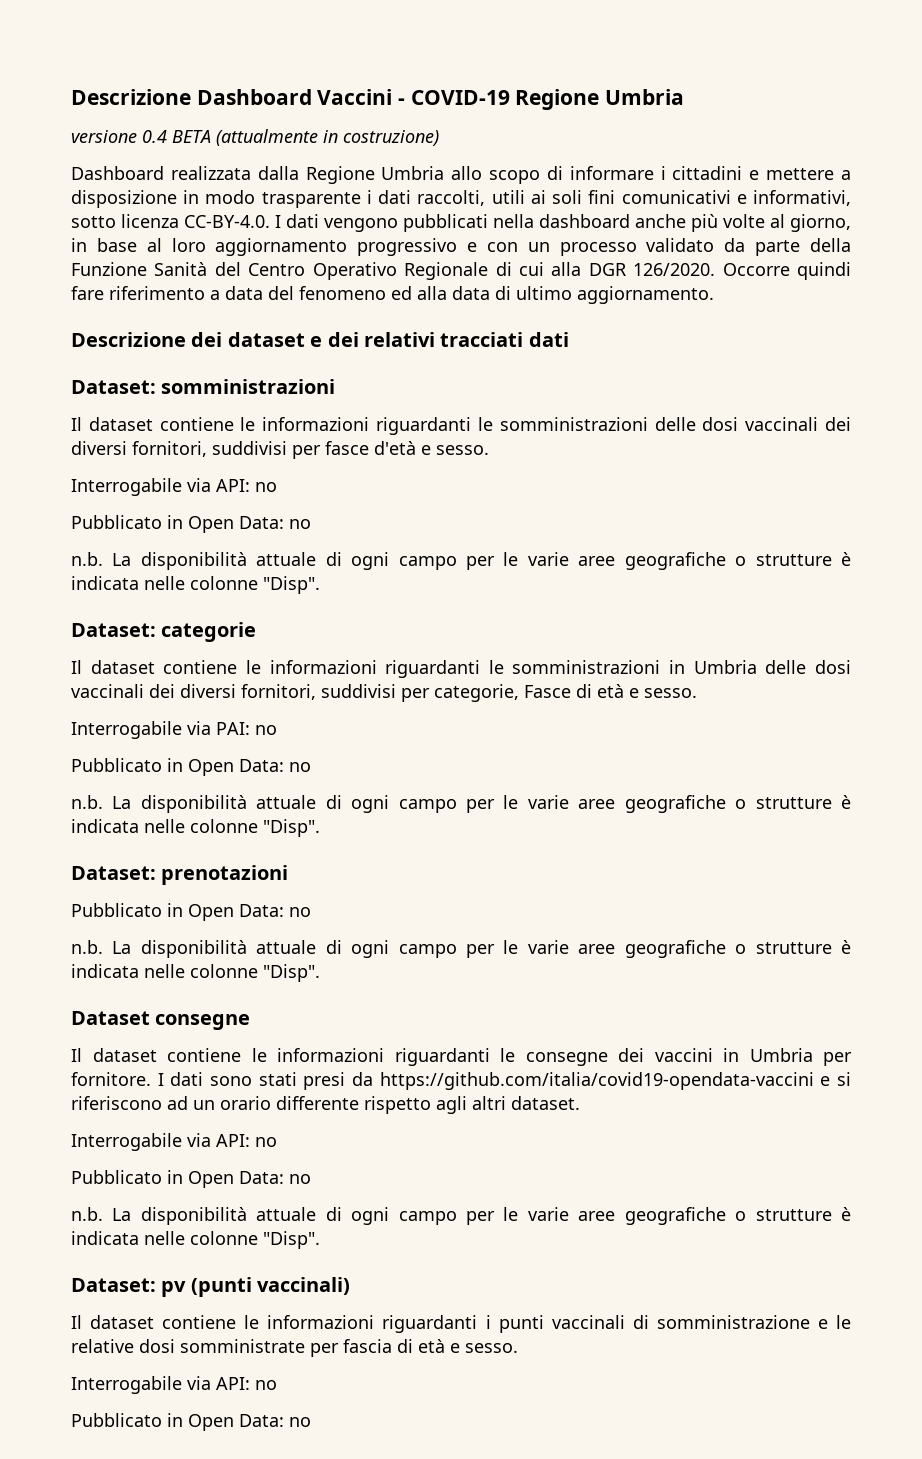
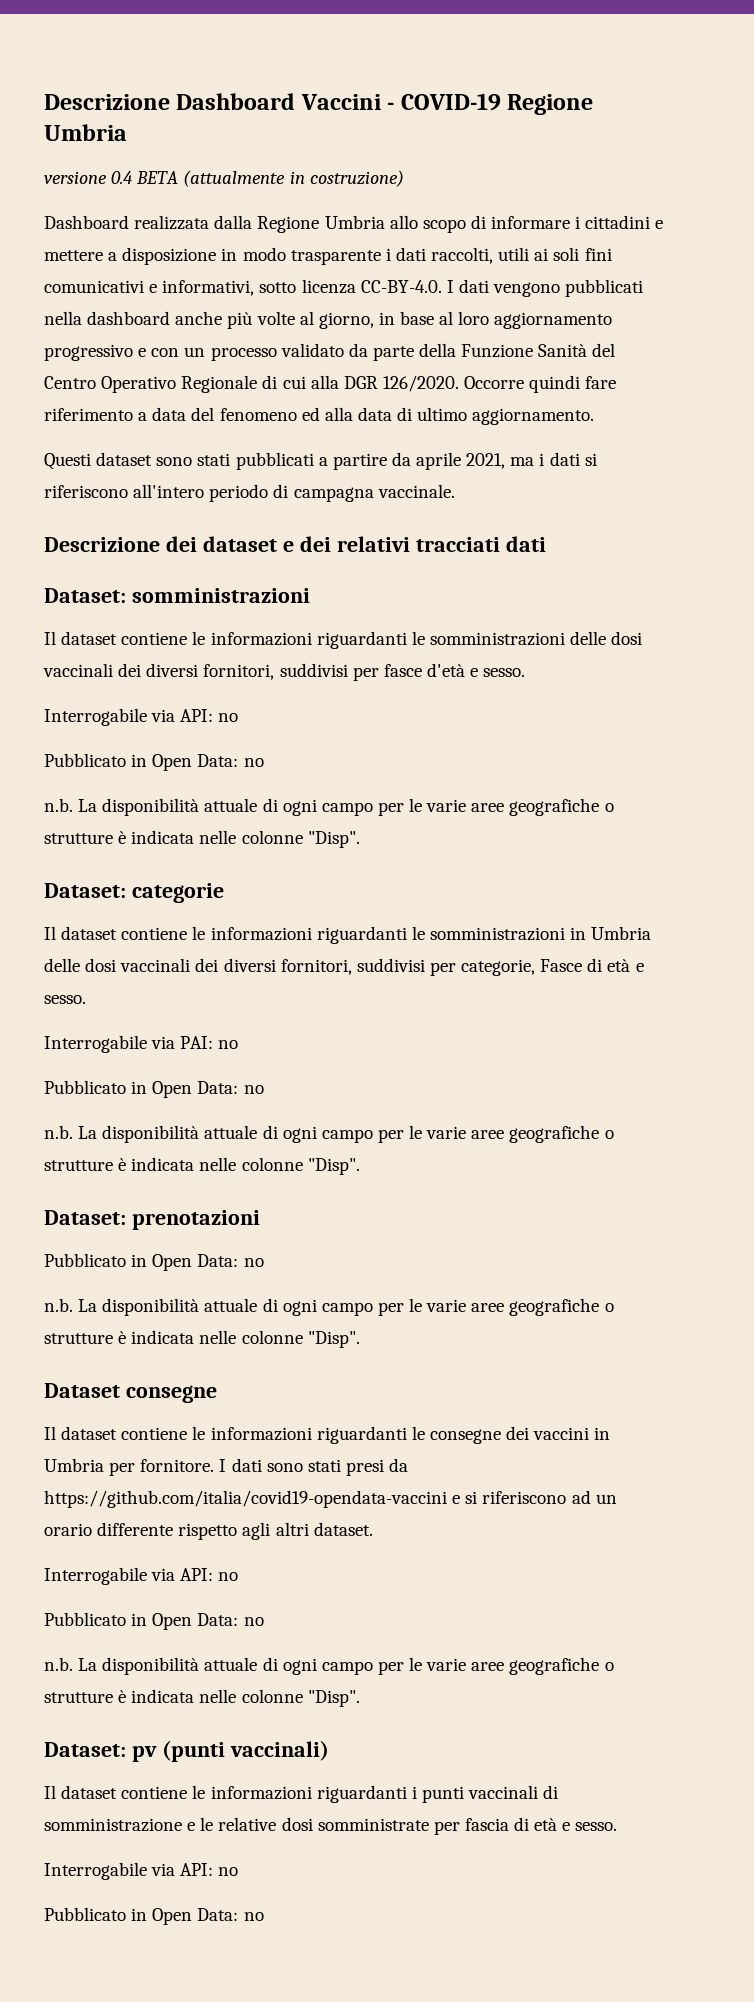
+ Questi dataset sono stati pubblicati a partire da aprile 2021, ma i dati si riferiscono all'intero periodo di campagna vaccinale.

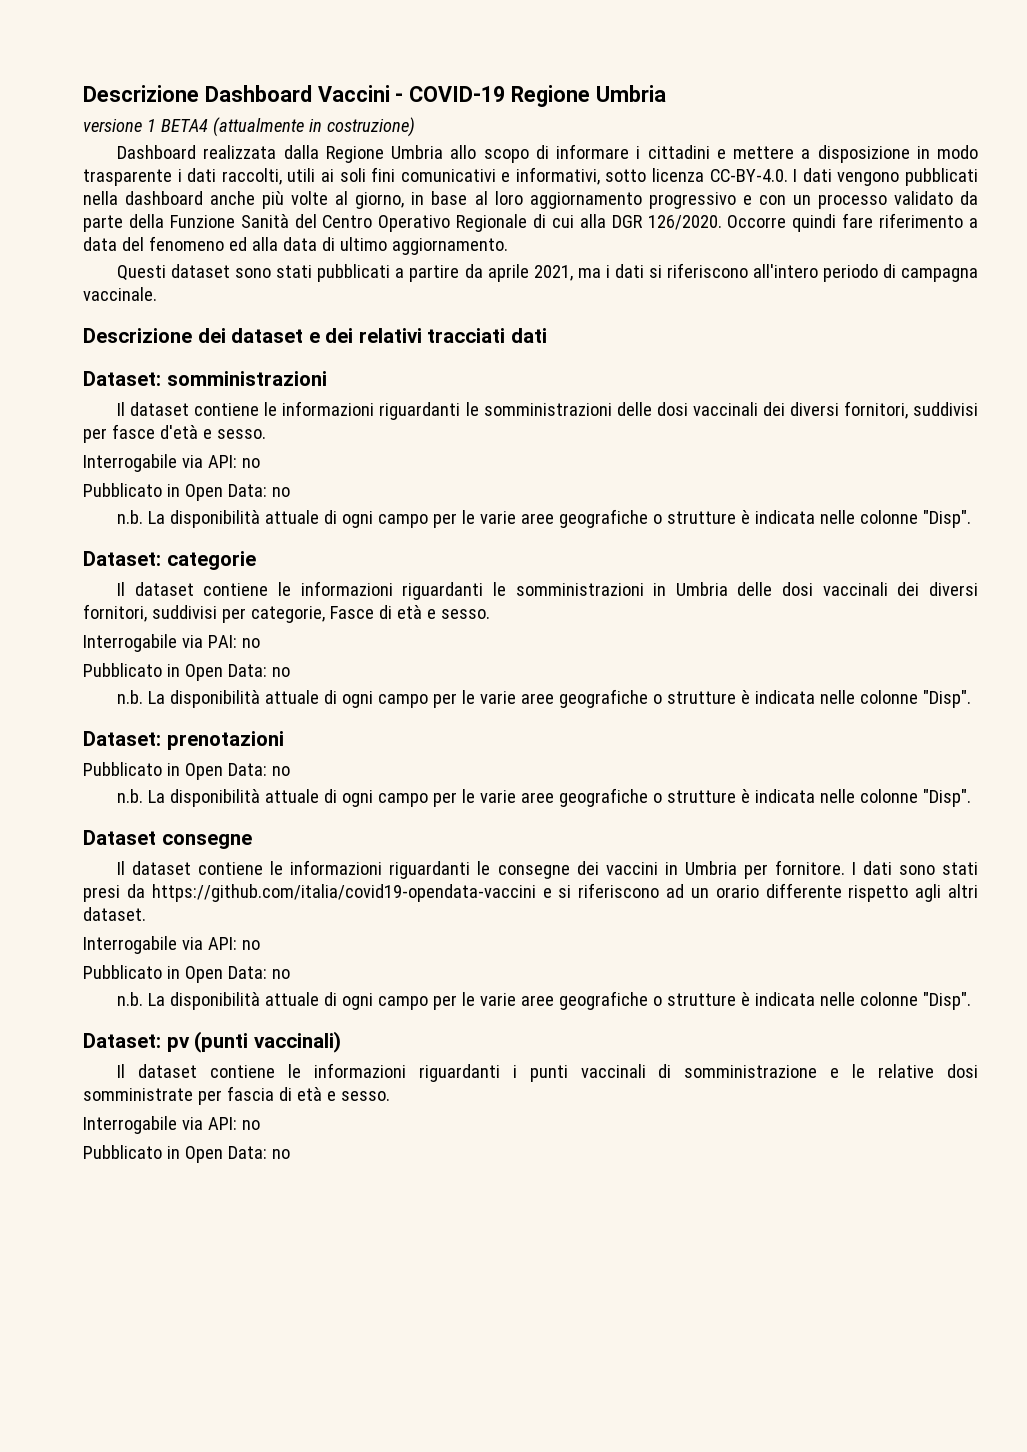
- versione 0.4 BETA (attualmente in costruzione)
+ versione 1 BETA4 (attualmente in costruzione)

